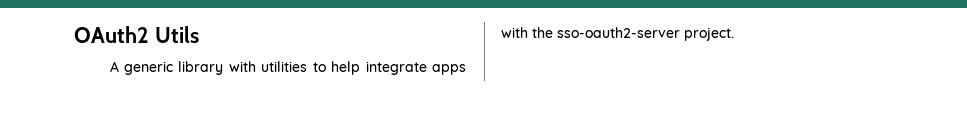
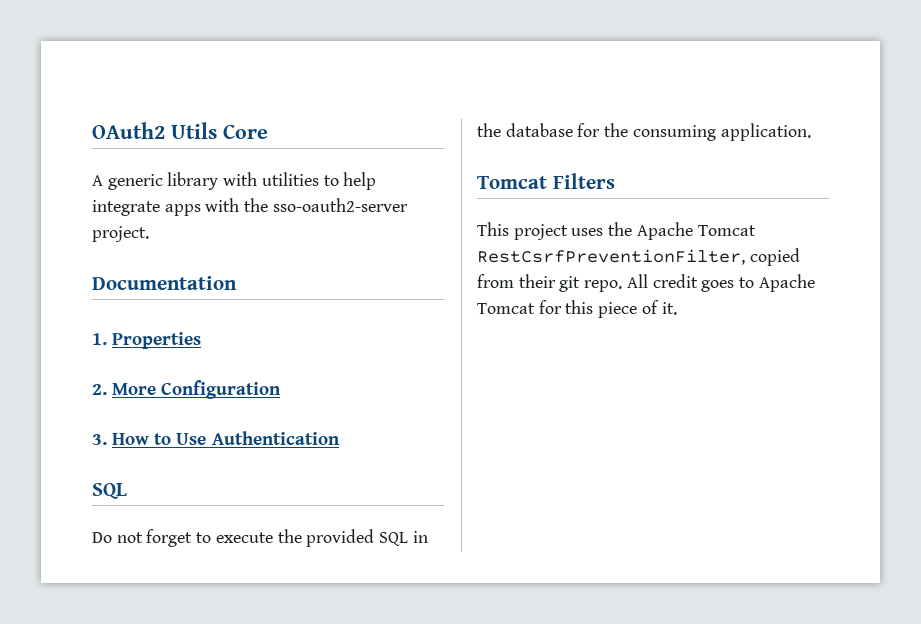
- OAuth2 Utils
+ OAuth2 Utils Core
+ Documentation
+ 1. Properties
+ 2. More Configuration
+ 3. How to Use Authentication
+ SQL
+ Do not forget to execute the provided SQL in the database for the consuming application.
+ Tomcat Filters
+ This project uses the Apache Tomcat RestCsrfPreventionFilter, copied from their git repo. All credit goes to Apache Tomcat for this piece of it.

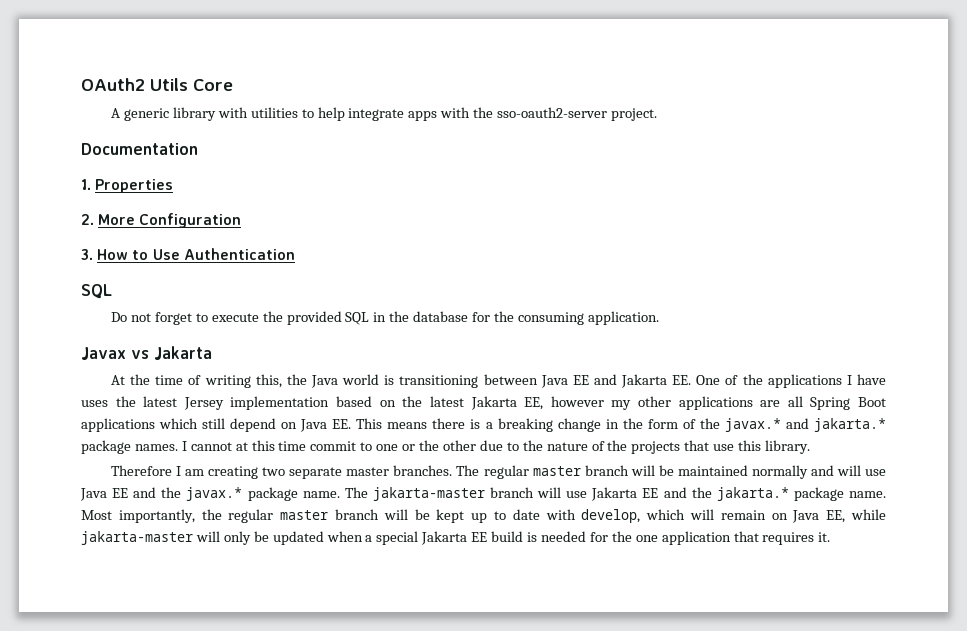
- Tomcat Filters
- This project uses the Apache Tomcat RestCsrfPreventionFilter, copied from their git repo. All credit goes to Apache Tomcat for this piece of it.
+ Javax vs Jakarta
+ At the time of writing this, the Java world is transitioning between Java EE and Jakarta EE. One of the applications I have uses the latest Jersey implementation based on the latest Jakarta EE, however my other applications are all Spring Boot applications which still depend on Java EE. This means there is a breaking change in the form of the javax.* and jakarta.* package names. I cannot at this time commit to one or the other due to the nature of the projects that use this library.
+ Therefore I am creating two separate master branches. The regular master branch will be maintained normally and will use Java EE and the javax.* package name. The jakarta-master branch will use Jakarta EE and the jakarta.* package name. Most importantly, the regular master branch will be kept up to date with develop, which will remain on Java EE, while jakarta-master will only be updated when a special Jakarta EE build is needed for the one application that requires it.

